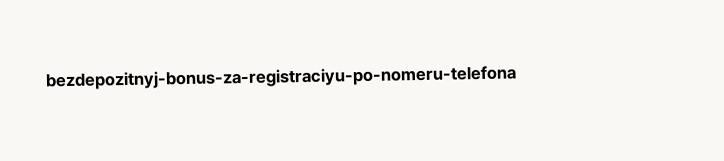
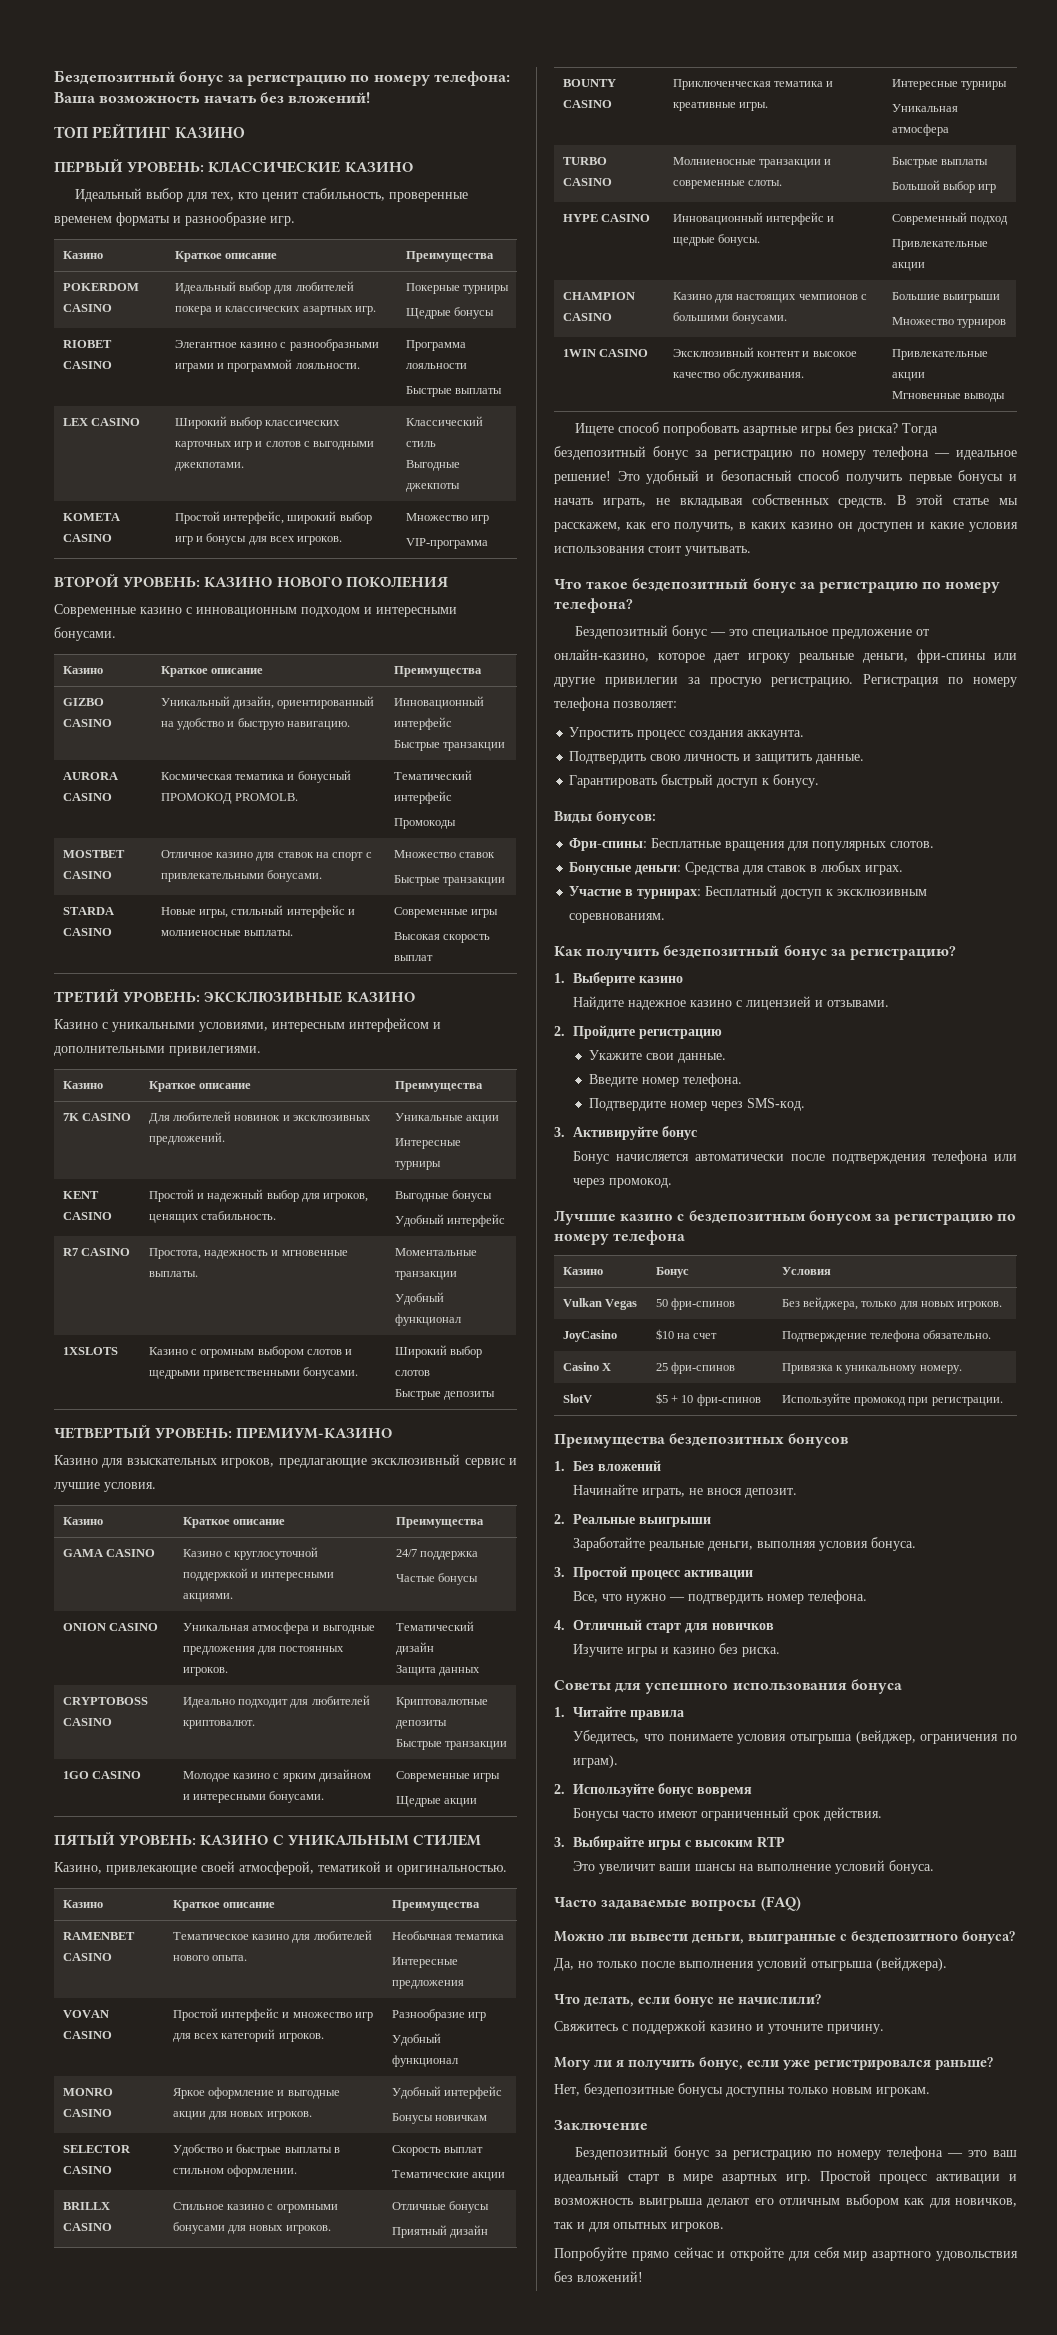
- bezdepozitnyj-bonus-za-registraciyu-po-nomeru-telefona
+ Бездепозитный бонус за регистрацию по номеру телефона: Ваша возможность начать без вложений!
+ ТОП РЕЙТИНГ КАЗИНО
+ ПЕРВЫЙ УРОВЕНЬ: КЛАССИЧЕСКИЕ КАЗИНО
+ Идеальный выбор для тех, кто ценит стабильность, проверенные временем форматы и разнообразие игр.
+ Казино | Краткое описание | Преимущества
+ POKERDOM CASINO | Идеальный выбор для любителей покера и классических азартных игр. | Покерные турниры
+ Щедрые бонусы
+ RIOBET CASINO | Элегантное казино с разнообразными играми и программой лояльности. | Программа лояльности
+ Быстрые выплаты
+ LEX CASINO | Широкий выбор классических карточных игр и слотов с выгодными джекпотами. | Классический стиль
+ Выгодные джекпоты
+ KOMETA CASINO | Простой интерфейс, широкий выбор игр и бонусы для всех игроков. | Множество игр
+ VIP-программа
+ ВТОРОЙ УРОВЕНЬ: КАЗИНО НОВОГО ПОКОЛЕНИЯ
+ Современные казино с инновационным подходом и интересными бонусами.
+ Казино | Краткое описание | Преимущества
+ GIZBO CASINO | Уникальный дизайн, ориентированный на удобство и быструю навигацию. | Инновационный интерфейс
+ Быстрые транзакции
+ AURORA CASINO | Космическая тематика и бонусный ПРОМОКОД PROMOLB. | Тематический интерфейс
+ Промокоды
+ MOSTBET CASINO | Отличное казино для ставок на спорт с привлекательными бонусами. | Множество ставок
+ Быстрые транзакции
+ STARDA CASINO | Новые игры, стильный интерфейс и молниеносные выплаты. | Современные игры
+ Высокая скорость выплат
+ ТРЕТИЙ УРОВЕНЬ: ЭКСКЛЮЗИВНЫЕ КАЗИНО
+ Казино с уникальными условиями, интересным интерфейсом и дополнительными привилегиями.
+ Казино | Краткое описание | Преимущества
+ 7K CASINO | Для любителей новинок и эксклюзивных предложений. | Уникальные акции
+ Интересные турниры
+ KENT CASINO | Простой и надежный выбор для игроков, ценящих стабильность. | Выгодные бонусы
+ Удобный интерфейс
+ R7 CASINO | Простота, надежность и мгновенные выплаты. | Моментальные транзакции
+ Удобный функционал
+ 1XSLOTS | Казино с огромным выбором слотов и щедрыми приветственными бонусами. | Широкий выбор слотов
+ Быстрые депозиты
+ ЧЕТВЕРТЫЙ УРОВЕНЬ: ПРЕМИУМ-КАЗИНО
+ Казино для взыскательных игроков, предлагающие эксклюзивный сервис и лучшие условия.
+ Казино | Краткое описание | Преимущества
+ GAMA CASINO | Казино с круглосуточной поддержкой и интересными акциями. | 24/7 поддержка
+ Частые бонусы
+ ONION CASINO | Уникальная атмосфера и выгодные предложения для постоянных игроков. | Тематический дизайн
+ Защита данных
+ CRYPTOBOSS CASINO | Идеально подходит для любителей криптовалют. | Криптовалютные депозиты
+ Быстрые транзакции
+ 1GO CASINO | Молодое казино с ярким дизайном и интересными бонусами. | Современные игры
+ Щедрые акции
+ ПЯТЫЙ УРОВЕНЬ: КАЗИНО С УНИКАЛЬНЫМ СТИЛЕМ
+ Казино, привлекающие своей атмосферой, тематикой и оригинальностью.
+ Казино | Краткое описание | Преимущества
+ RAMENBET CASINO | Тематическое казино для любителей нового опыта. | Необычная тематика
+ Интересные предложения
+ VOVAN CASINO | Простой интерфейс и множество игр для всех категорий игроков. | Разнообразие игр
+ Удобный функционал
+ MONRO CASINO | Яркое оформление и выгодные акции для новых игроков. | Удобный интерфейс
+ Бонусы новичкам
+ SELECTOR CASINO | Удобство и быстрые выплаты в стильном оформлении. | Скорость выплат
+ Тематические акции
+ BRILLX CASINO | Стильное казино с огромными бонусами для новых игроков. | Отличные бонусы
+ Приятный дизайн
+ BOUNTY CASINO | Приключенческая тематика и креативные игры. | Интересные турниры
+ Уникальная атмосфера
+ TURBO CASINO | Молниеносные транзакции и современные слоты. | Быстрые выплаты
+ Большой выбор игр
+ HYPE CASINO | Инновационный интерфейс и щедрые бонусы. | Современный подход
+ Привлекательные акции
+ CHAMPION CASINO | Казино для настоящих чемпионов с большими бонусами. | Большие выигрыши
+ Множество турниров
+ 1WIN CASINO | Эксклюзивный контент и высокое качество обслуживания. | Привлекательные акции
+ Мгновенные выводы
+ Ищете способ попробовать азартные игры без риска? Тогда бездепозитный бонус за регистрацию по номеру телефона — идеальное решение! Это удобный и безопасный способ получить первые бонусы и начать играть, не вкладывая собственных средств. В этой статье мы расскажем, как его получить, в каких казино он доступен и какие условия использования стоит учитывать.
+ Что такое бездепозитный бонус за регистрацию по номеру телефона?
+ Бездепозитный бонус — это специальное предложение от онлайн-казино, которое дает игроку реальные деньги, фри-спины или другие привилегии за простую регистрацию. Регистрация по номеру телефона позволяет:
+ Упростить процесс создания аккаунта.
+ Подтвердить свою личность и защитить данные.
+ Гарантировать быстрый доступ к бонусу.
+ Виды бонусов:
+ Фри-спины: Бесплатные вращения для популярных слотов.
+ Бонусные деньги: Средства для ставок в любых играх.
+ Участие в турнирах: Бесплатный доступ к эксклюзивным соревнованиям.
+ Как получить бездепозитный бонус за регистрацию?
+ 1. Выберите казино
+ Найдите надежное казино с лицензией и отзывами.
+ 2. Пройдите регистрацию
+ Укажите свои данные.
+ Введите номер телефона.
+ Подтвердите номер через SMS-код.
+ 3. Активируйте бонус
+ Бонус начисляется автоматически после подтверждения телефона или через промокод.
+ Лучшие казино с бездепозитным бонусом за регистрацию по номеру телефона
+ Казино | Бонус | Условия
+ Vulkan Vegas | 50 фри-спинов | Без вейджера, только для новых игроков.
+ JoyCasino | $10 на счет | Подтверждение телефона обязательно.
+ Casino X | 25 фри-спинов | Привязка к уникальному номеру.
+ SlotV | $5 + 10 фри-спинов | Используйте промокод при регистрации.
+ Преимущества бездепозитных бонусов
+ 1. Без вложений
+ Начинайте играть, не внося депозит.
+ 2. Реальные выигрыши
+ Заработайте реальные деньги, выполняя условия бонуса.
+ 3. Простой процесс активации
+ Все, что нужно — подтвердить номер телефона.
+ 4. Отличный старт для новичков
+ Изучите игры и казино без риска.
+ Советы для успешного использования бонуса
+ 1. Читайте правила
+ Убедитесь, что понимаете условия отыгрыша (вейджер, ограничения по играм).
+ 2. Используйте бонус вовремя
+ Бонусы часто имеют ограниченный срок действия.
+ 3. Выбирайте игры с высоким RTP
+ Это увеличит ваши шансы на выполнение условий бонуса.
+ Часто задаваемые вопросы (FAQ)
+ Можно ли вывести деньги, выигранные с бездепозитного бонуса?
+ Да, но только после выполнения условий отыгрыша (вейджера).
+ Что делать, если бонус не начислили?
+ Свяжитесь с поддержкой казино и уточните причину.
+ Могу ли я получить бонус, если уже регистрировался раньше?
+ Нет, бездепозитные бонусы доступны только новым игрокам.
+ Заключение
+ Бездепозитный бонус за регистрацию по номеру телефона — это ваш идеальный старт в мире азартных игр. Простой процесс активации и возможность выигрыша делают его отличным выбором как для новичков, так и для опытных игроков.
+ Попробуйте прямо сейчас и откройте для себя мир азартного удовольствия без вложений!

